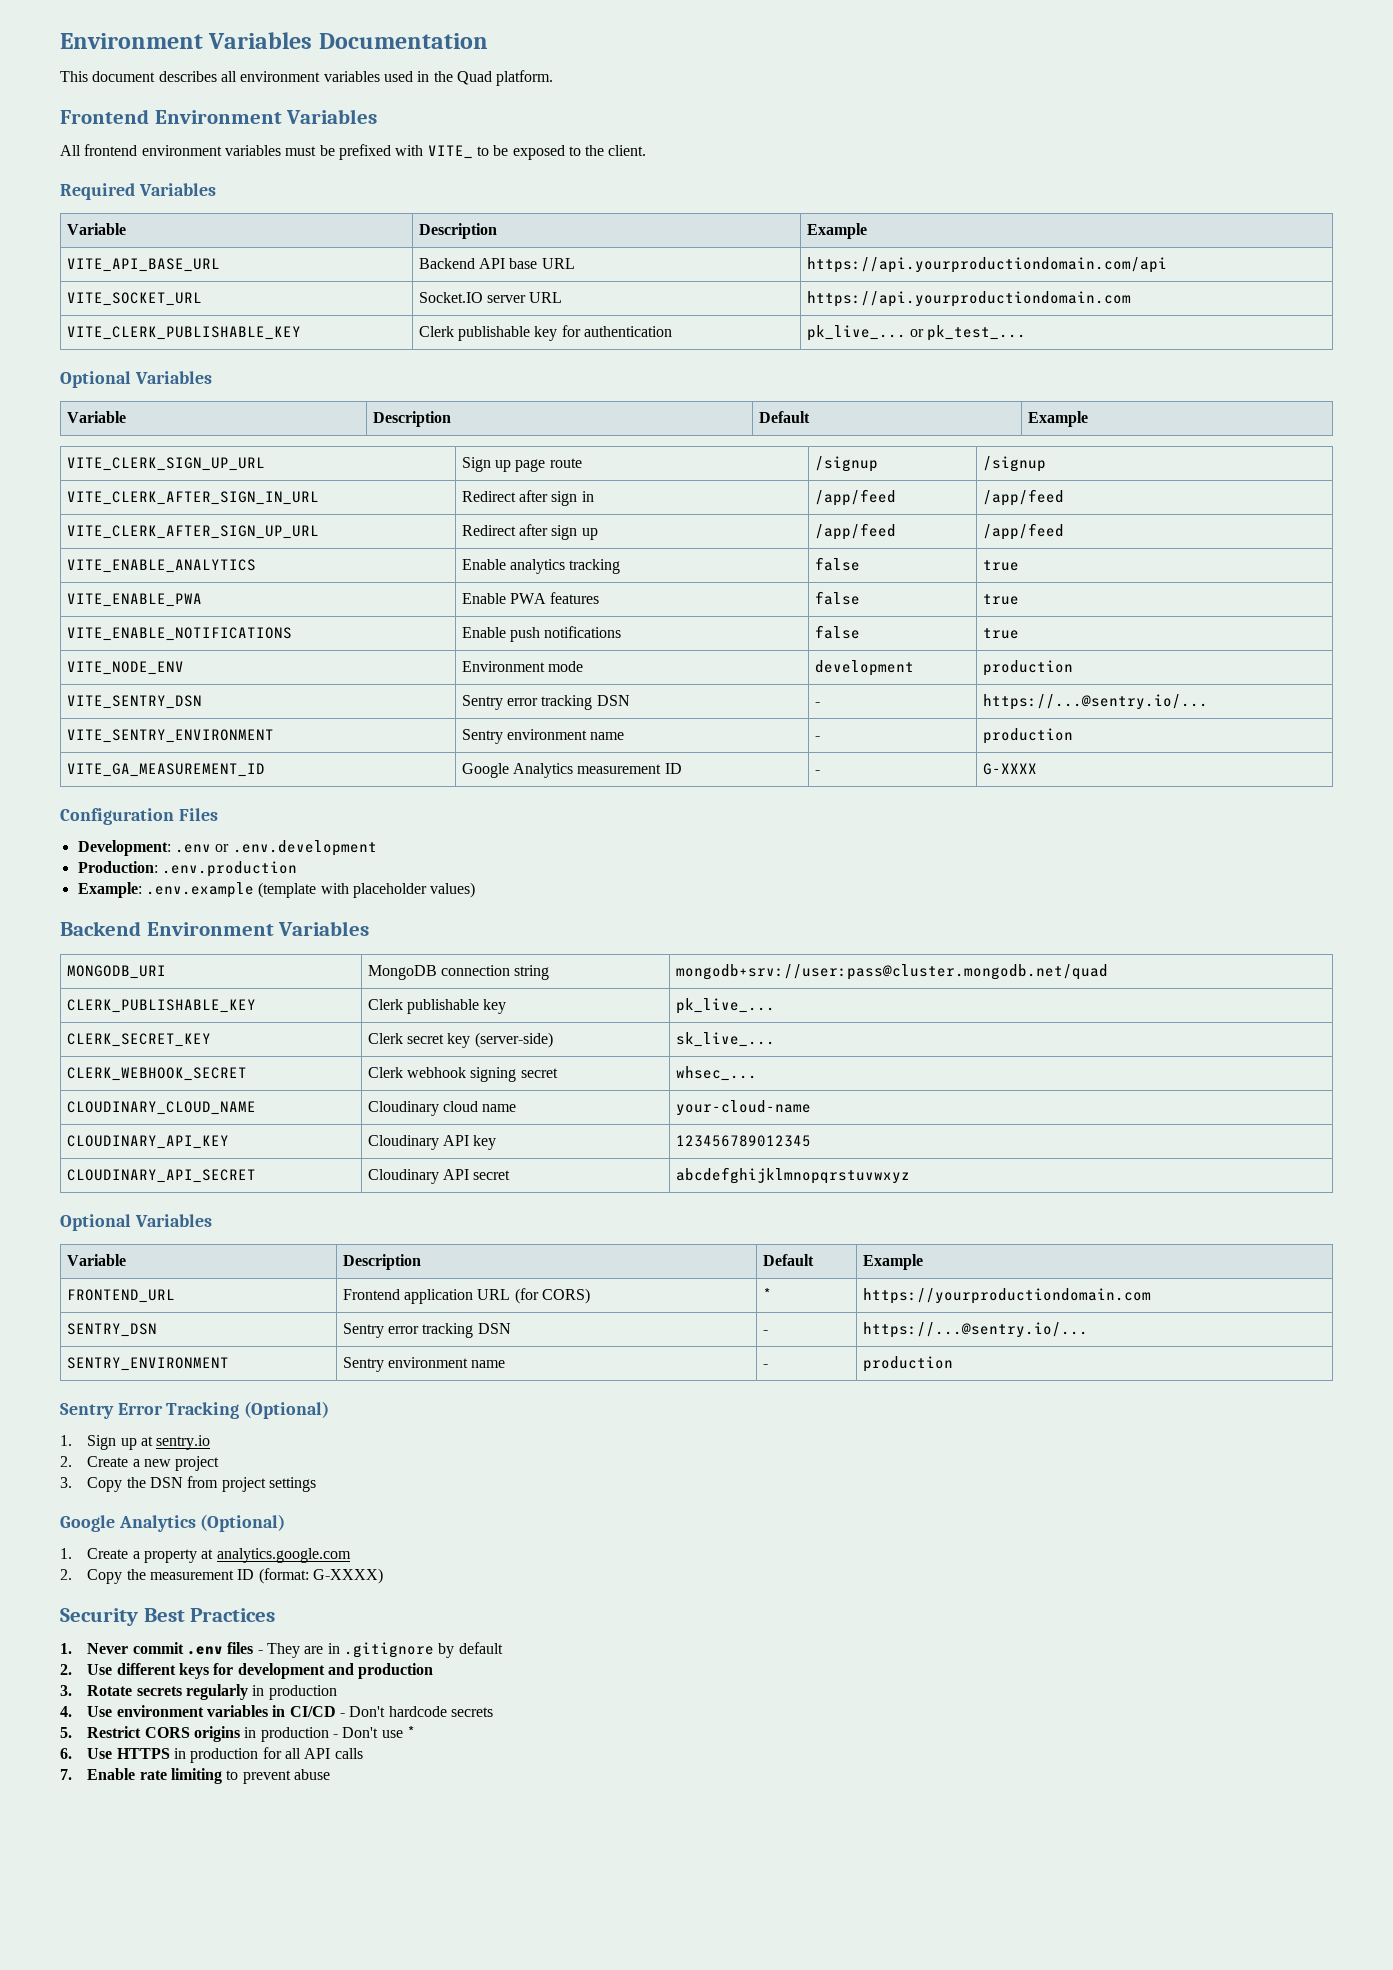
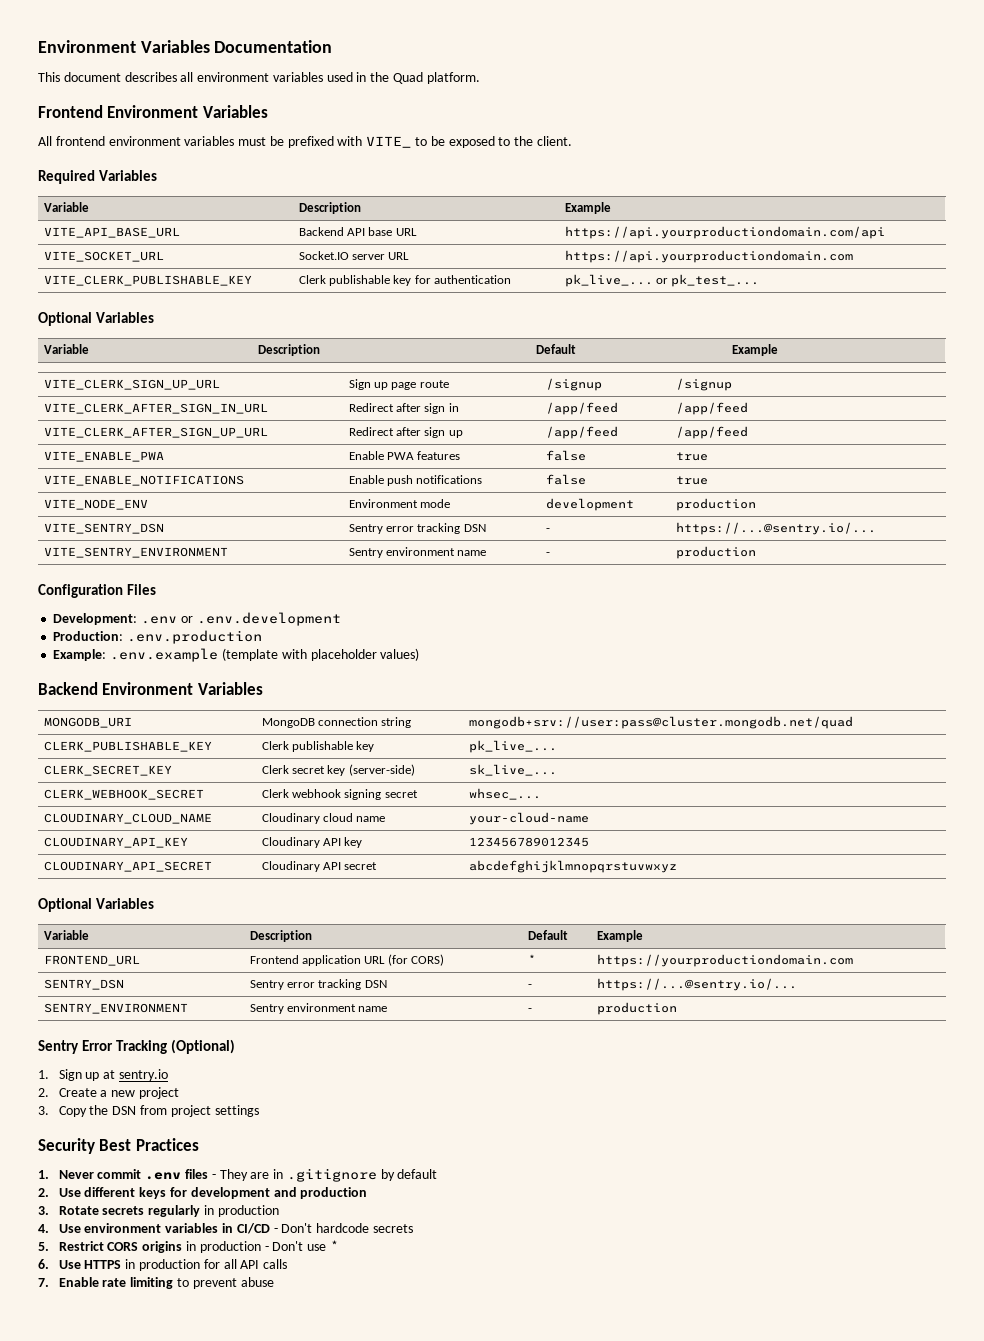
- VITE_ENABLE_ANALYTICS | Enable analytics tracking | false | true
- VITE_GA_MEASUREMENT_ID | Google Analytics measurement ID | - | G-XXXX
- Google Analytics (Optional)
- 1. Create a property at analytics.google.com
- 2. Copy the measurement ID (format: G-XXXX)

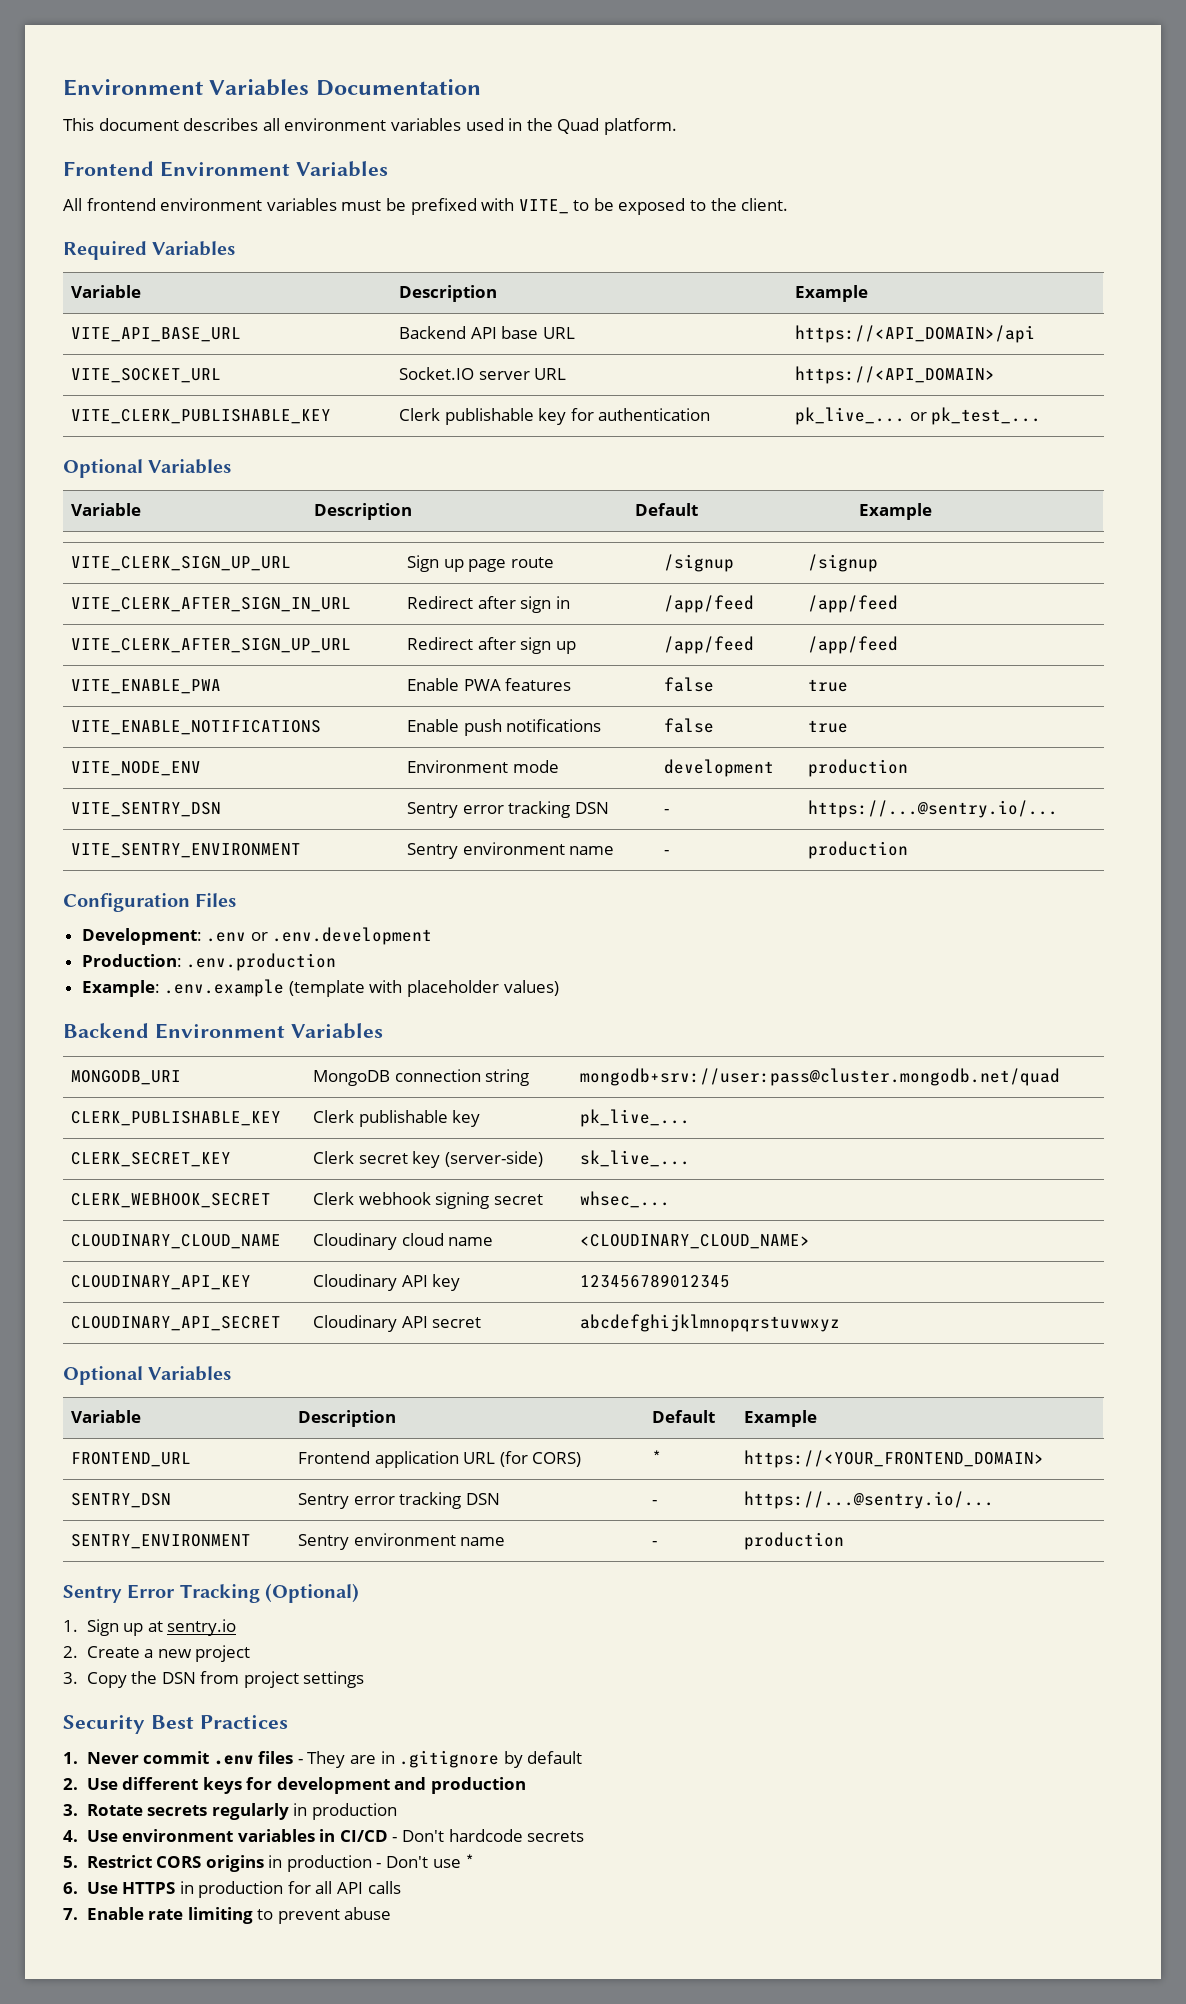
- VITE_API_BASE_URL | Backend API base URL | https://api.yourproductiondomain.com/api
+ VITE_API_BASE_URL | Backend API base URL | https://<API_DOMAIN>/api
- VITE_SOCKET_URL | Socket.IO server URL | https://api.yourproductiondomain.com
+ VITE_SOCKET_URL | Socket.IO server URL | https://<API_DOMAIN>
- CLOUDINARY_CLOUD_NAME | Cloudinary cloud name | your-cloud-name
+ CLOUDINARY_CLOUD_NAME | Cloudinary cloud name | <CLOUDINARY_CLOUD_NAME>
- FRONTEND_URL | Frontend application URL (for CORS) | * | https://yourproductiondomain.com
+ FRONTEND_URL | Frontend application URL (for CORS) | * | https://<YOUR_FRONTEND_DOMAIN>

